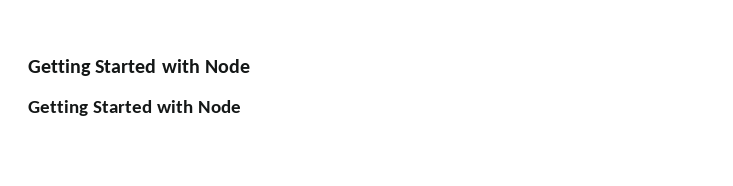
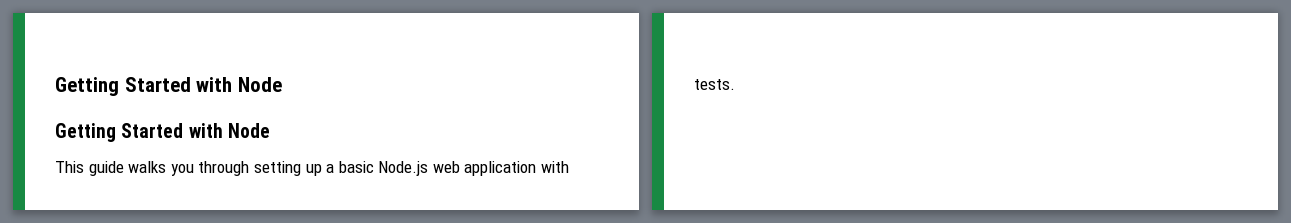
+ This guide walks you through setting up a basic Node.js web application with tests.

